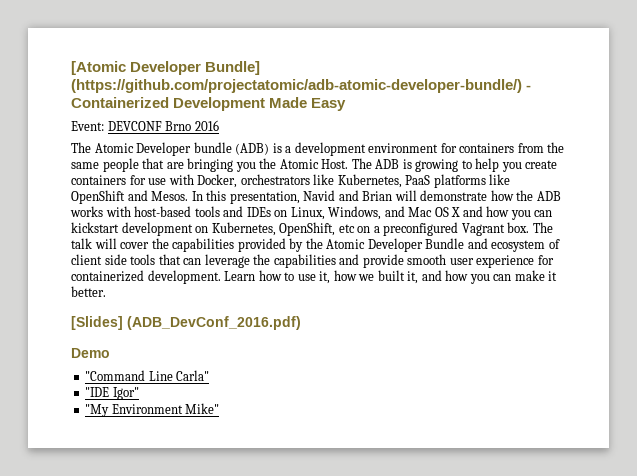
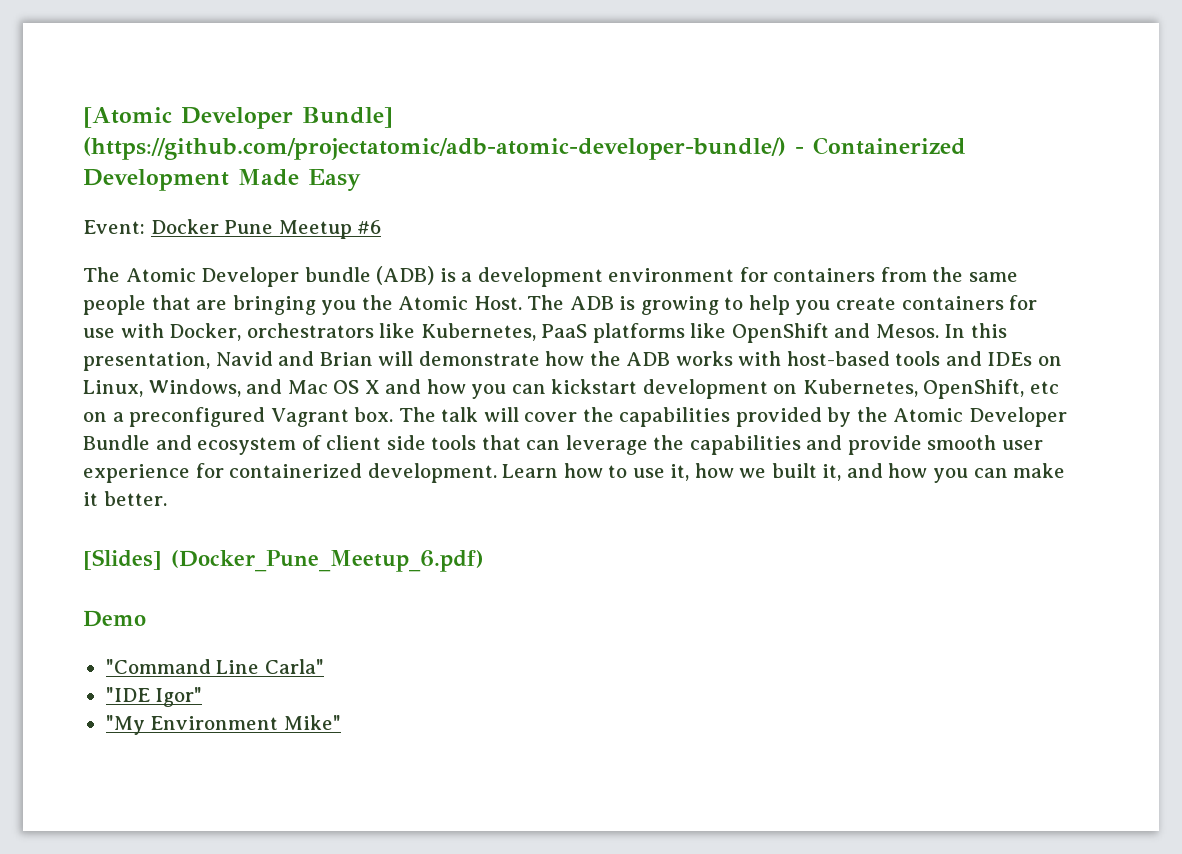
- Event: DEVCONF Brno 2016
+ Event: Docker Pune Meetup #6
- [Slides] (ADB_DevConf_2016.pdf)
+ [Slides] (Docker_Pune_Meetup_6.pdf)

